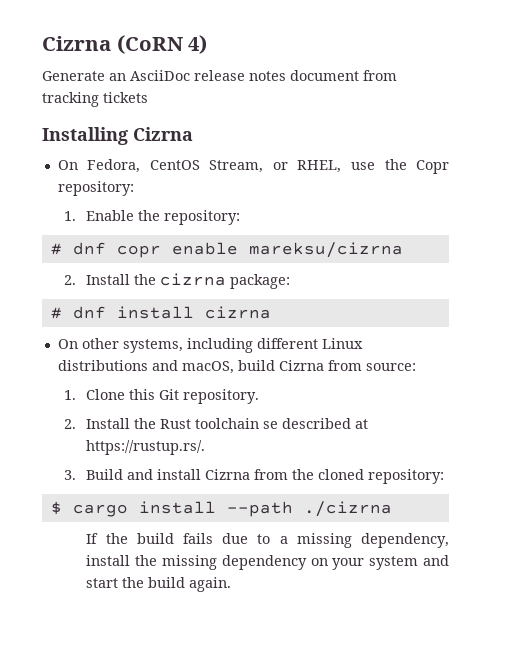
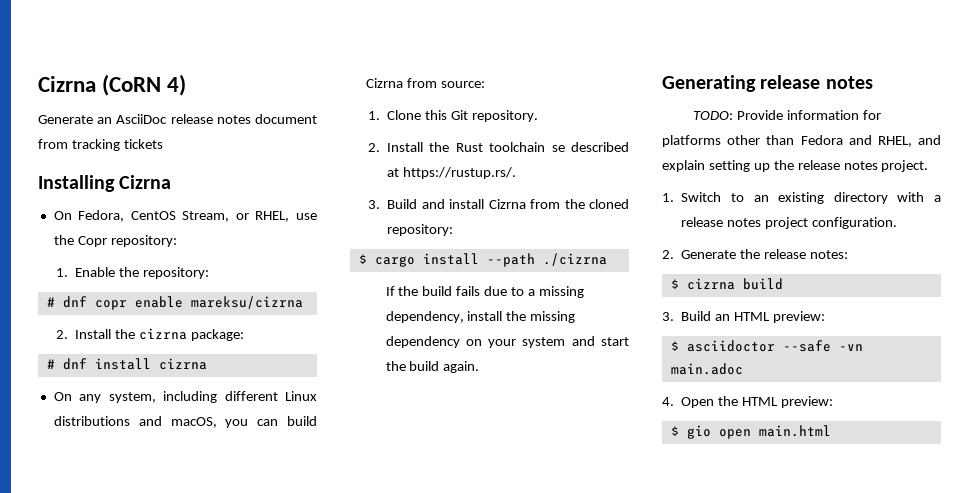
- On other systems, including different Linux distributions and macOS, build Cizrna from source:
+ On any system, including different Linux distributions and macOS, you can build Cizrna from source:
+ Generating release notes
+ TODO: Provide information for platforms other than Fedora and RHEL, and explain setting up the release notes project.
+ 1. Switch to an existing directory with a release notes project configuration.
+ 2. Generate the release notes:
+ $ cizrna build
+ 3. Build an HTML preview:
+ $ asciidoctor --safe -vn main.adoc
+ 4. Open the HTML preview:
+ $ gio open main.html

